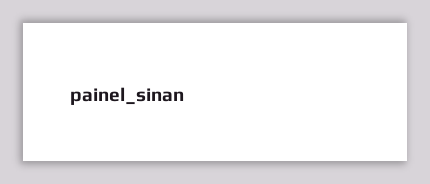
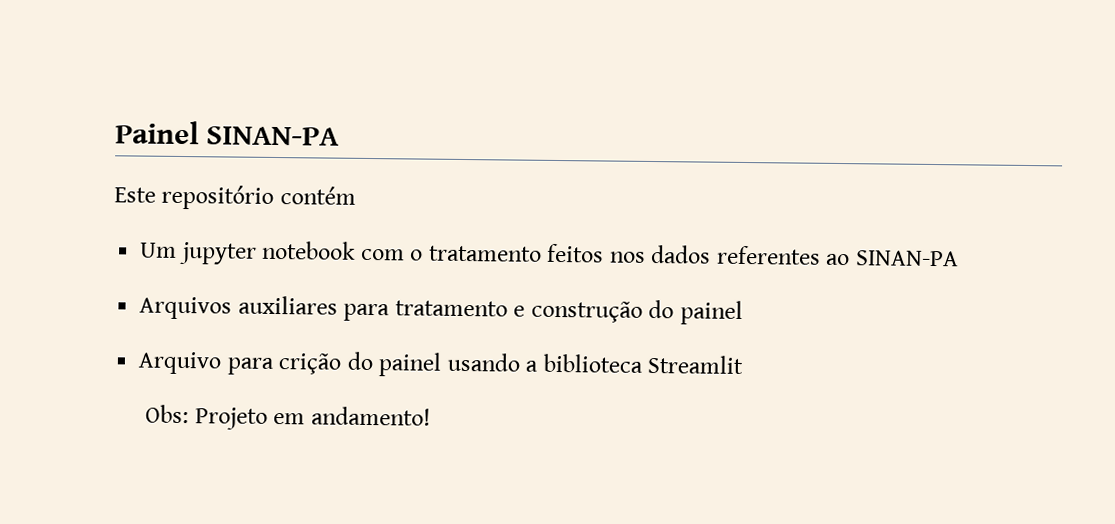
- painel_sinan
+ Painel SINAN-PA
+ Este repositório contém
+ Um jupyter notebook com o tratamento feitos nos dados referentes ao SINAN-PA
+ Arquivos auxiliares para tratamento e construção do painel
+ Arquivo para crição do painel usando a biblioteca Streamlit
+ Obs: Projeto em andamento!

